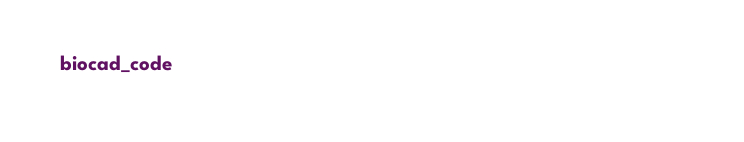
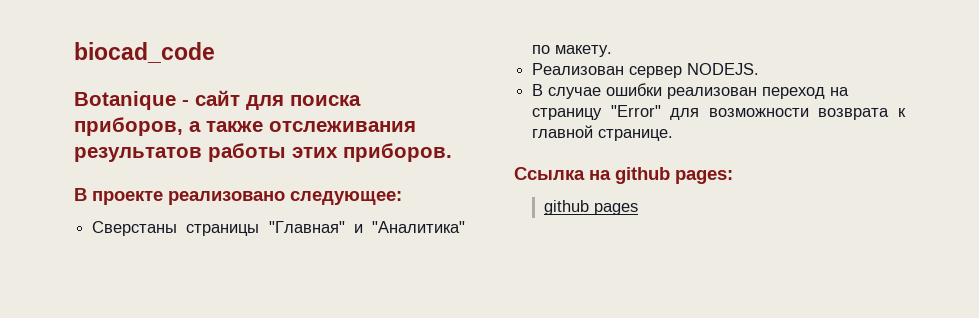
+ Botanique - сайт для поиска приборов, а также отслеживания результатов работы этих приборов.
+ В проекте реализовано следующее:
+ Сверстаны страницы "Главная" и "Аналитика" по макету.
+ Реализован сервер NODEJS.
+ В случае ошибки реализован переход на страницу "Error" для возможности возврата к главной странице.
+ Ссылка на github pages:
+ github pages

